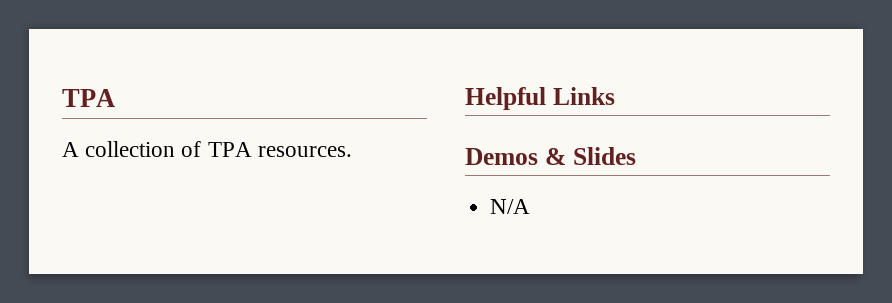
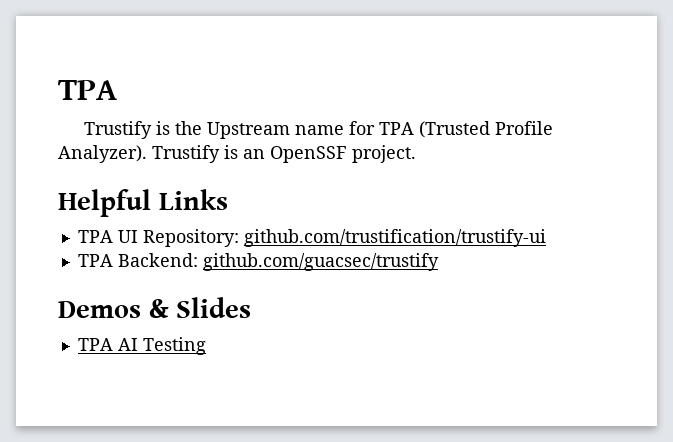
- A collection of TPA resources.
+ Trustify is the Upstream name for TPA (Trusted Profile Analyzer). Trustify is an OpenSSF project.
  Helpful Links
+ TPA UI Repository: github.com/trustification/trustify-ui
+ TPA Backend: github.com/guacsec/trustify
- N/A
+ TPA AI Testing

